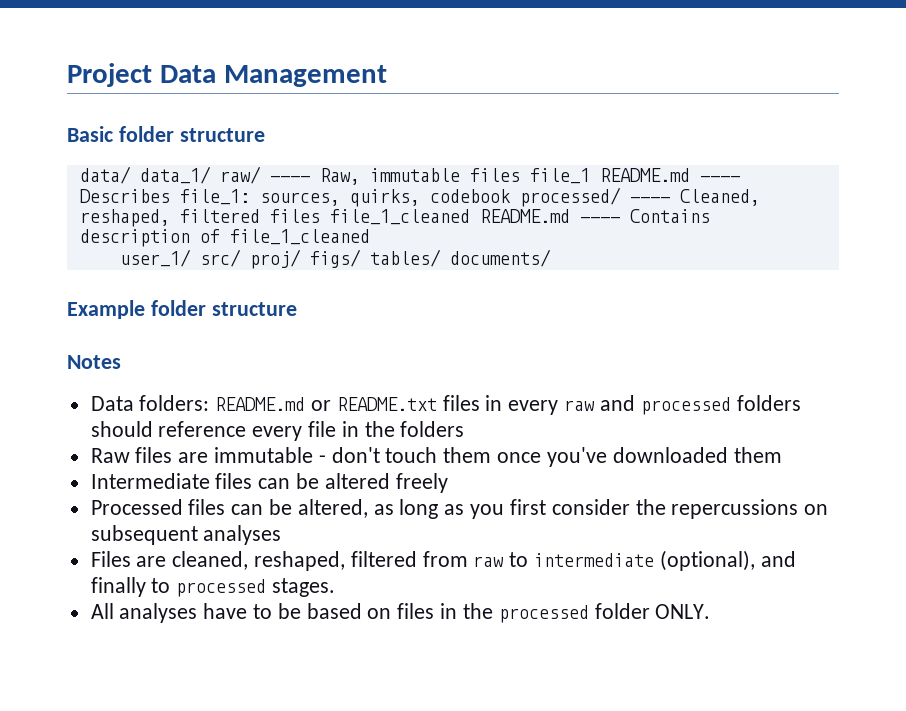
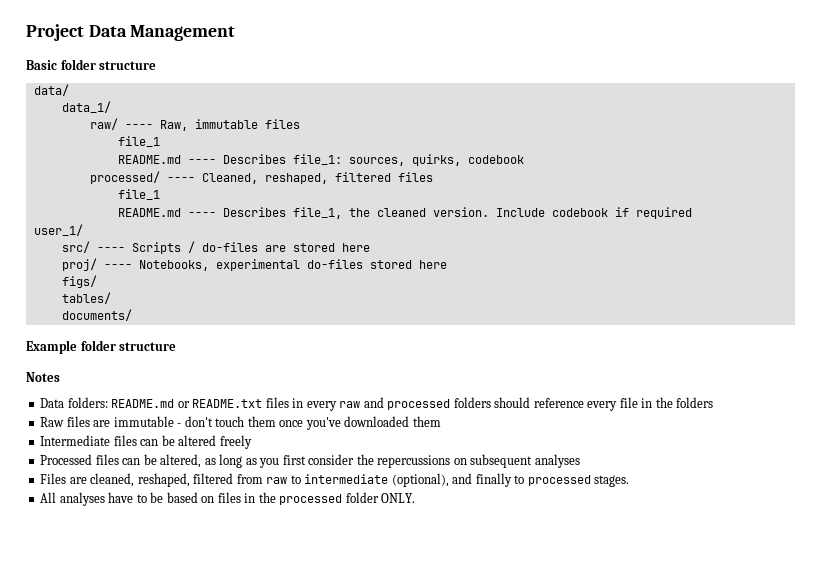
- data/ data_1/ raw/ ---- Raw, immutable files file_1 README.md ---- Describes file_1: sources, quirks, codebook processed/ ---- Cleaned, reshaped, filtered files file_1_cleaned README.md ---- Contains description of file_1_cleaned
- user_1/ src/ proj/ figs/ tables/ documents/
+ data/
+ data_1/
+ raw/ ---- Raw, immutable files
+ file_1
+ README.md ---- Describes file_1: sources, quirks, codebook
+ processed/ ---- Cleaned, reshaped, filtered files
+ file_1
+ README.md ---- Describes file_1, the cleaned version. Include codebook if required
+ user_1/
+ src/ ---- Scripts / do-files are stored here
+ proj/ ---- Notebooks, experimental do-files stored here
+ figs/
+ tables/
+ documents/

